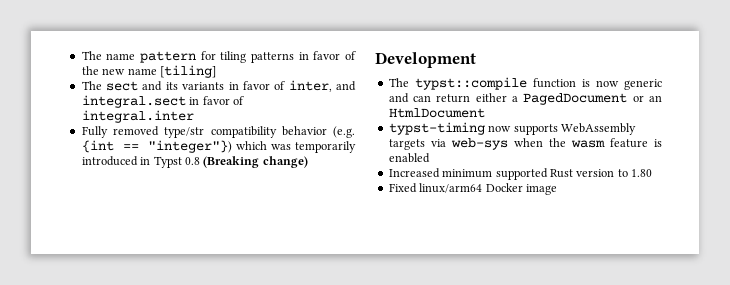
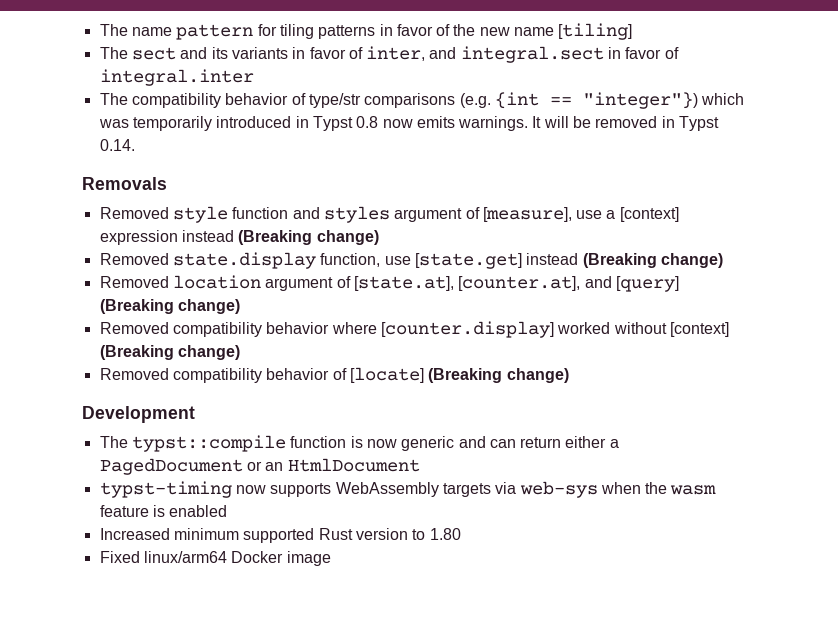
- Fully removed type/str compatibility behavior (e.g. {int == "integer"}) which was temporarily introduced in Typst 0.8 (Breaking change)
+ The compatibility behavior of type/str comparisons (e.g. {int == "integer"}) which was temporarily introduced in Typst 0.8 now emits warnings. It will be removed in Typst 0.14.
+ Removals
+ Removed style function and styles argument of [measure], use a [context] expression instead (Breaking change)
+ Removed state.display function, use [state.get] instead (Breaking change)
+ Removed location argument of [state.at], [counter.at], and [query] (Breaking change)
+ Removed compatibility behavior where [counter.display] worked without [context] (Breaking change)
+ Removed compatibility behavior of [locate] (Breaking change)

